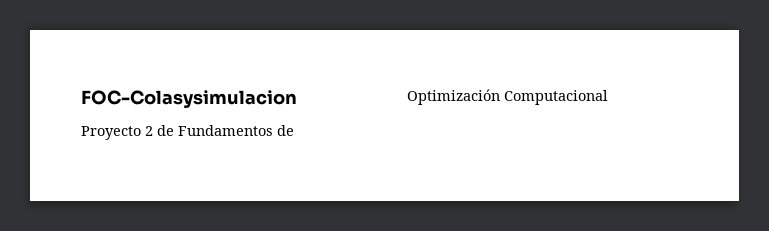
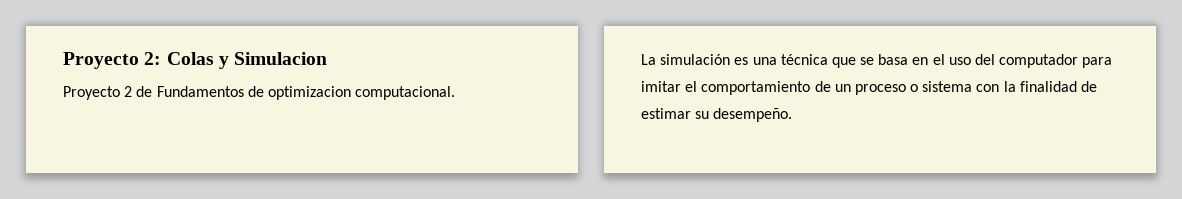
- FOC-Colasysimulacion
+ Proyecto 2: Colas y Simulacion
- Proyecto 2 de Fundamentos de Optimización Computacional
+ Proyecto 2 de Fundamentos de optimizacion computacional.
+ La simulación es una técnica que se basa en el uso del computador para imitar el comportamiento de un proceso o sistema con la finalidad de estimar su desempeño.

